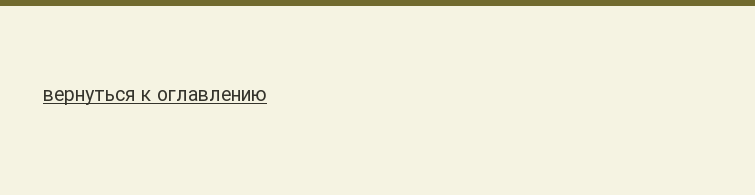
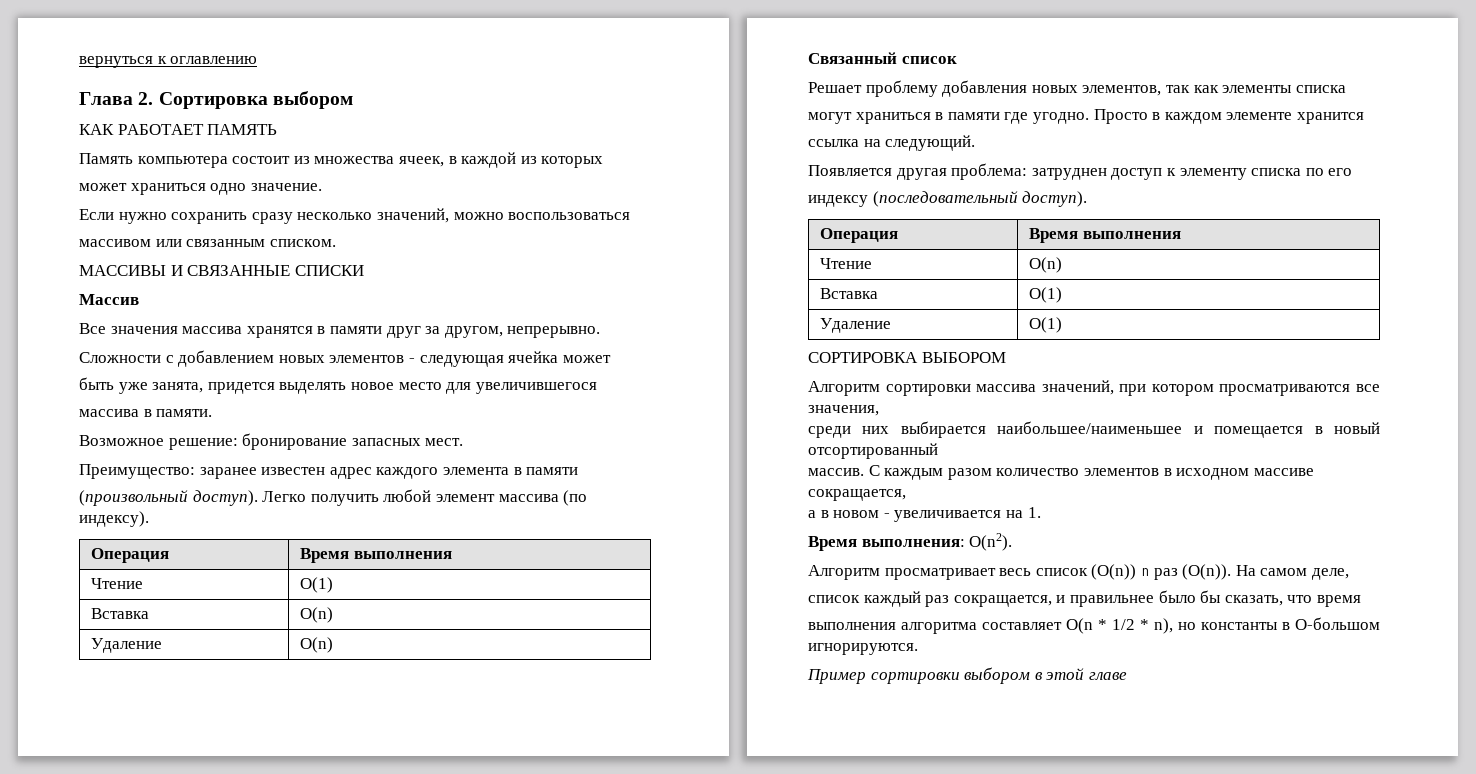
+ Глава 2. Сортировка выбором
+ КАК РАБОТАЕТ ПАМЯТЬ
+ Память компьютера состоит из множества ячеек, в каждой из которых
+ может храниться одно значение.
+ Если нужно сохранить сразу несколько значений, можно воспользоваться
+ массивом или связанным списком.
+ МАССИВЫ И СВЯЗАННЫЕ СПИСКИ
+ Массив
+ Все значения массива хранятся в памяти друг за другом, непрерывно.
+ Сложности с добавлением новых элементов - следующая ячейка может
+ быть уже занята, придется выделять новое место для увеличившегося
+ массива в памяти.
+ Возможное решение: бронирование запасных мест.
+ Преимущество: заранее известен адрес каждого элемента в памяти
+ (произвольный доступ). Легко получить любой элемент массива (по индексу).
+ Операция | Время выполнения
+ Чтение | O(1)
+ Вставка | O(n)
+ Удаление | O(n)
+ Связанный список
+ Решает проблему добавления новых элементов, так как элементы списка
+ могут храниться в памяти где угодно. Просто в каждом элементе хранится
+ ссылка на следующий.
+ Появляется другая проблема: затруднен доступ к элементу списка по его
+ индексу (последовательный доступ).
+ Операция | Время выполнения
+ Чтение | O(n)
+ Вставка | O(1)
+ Удаление | O(1)
+ СОРТИРОВКА ВЫБОРОМ
+ Алгоритм сортировки массива значений, при котором просматриваются все значения,
+ среди них выбирается наибольшее/наименьшее и помещается в новый отсортированный
+ массив. С каждым разом количество элементов в исходном массиве сокращается,
+ а в новом - увеличивается на 1.
+ Время выполнения: O(n2).
+ Алгоритм просматривает весь список (O(n)) n раз (O(n)). На самом деле,
+ список каждый раз сокращается, и правильнее было бы сказать, что время
+ выполнения алгоритма составляет O(n * 1/2 * n), но константы в O-большом игнорируются.
+ Пример сортировки выбором в этой главе

